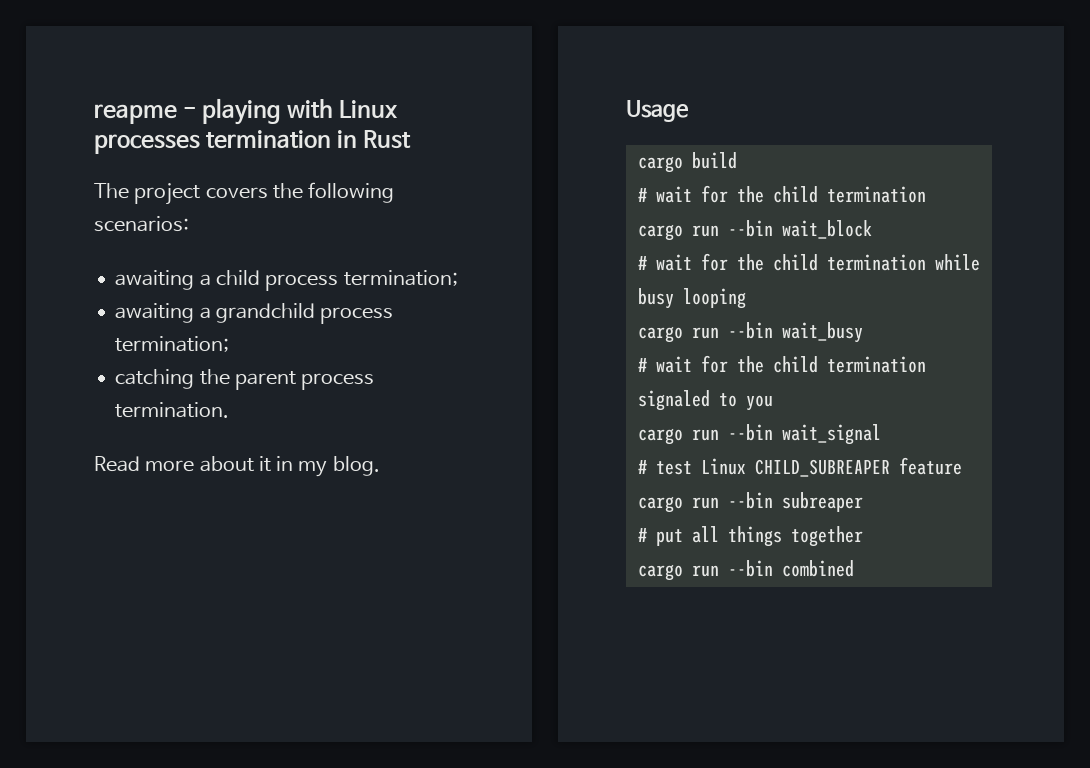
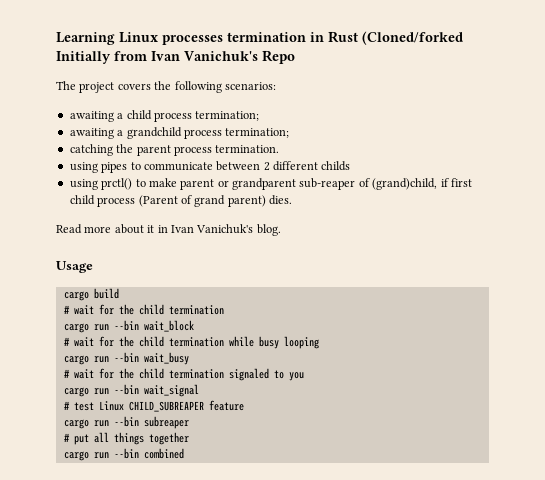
- reapme - playing with Linux processes termination in Rust
+ Learning Linux processes termination in Rust (Cloned/forked Initially from Ivan Vanichuk's Repo
+ using pipes to communicate between 2 different childs
+ using prctl() to make parent or grandparent sub-reaper of (grand)child, if first child process (Parent of grand parent) dies.
- Read more about it in my blog.
+ Read more about it in Ivan Vanichuk's blog.

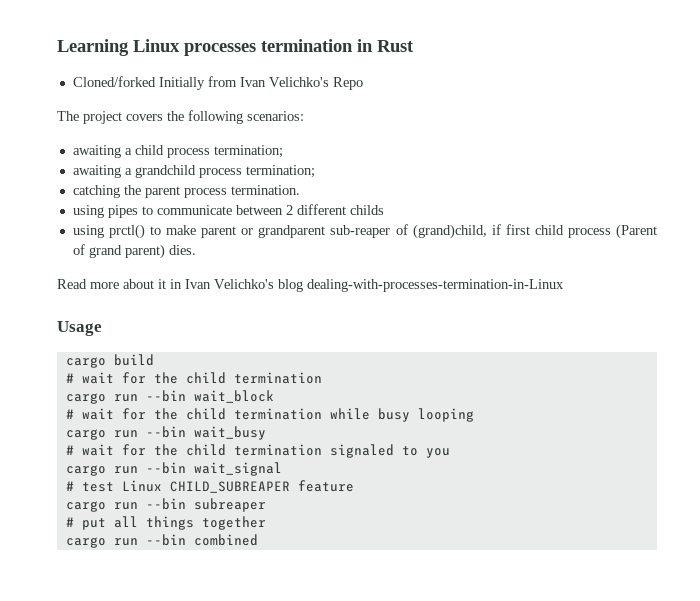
- Learning Linux processes termination in Rust (Cloned/forked Initially from Ivan Vanichuk's Repo
+ Learning Linux processes termination in Rust
+ Cloned/forked Initially from Ivan Velichko's Repo
- Read more about it in Ivan Vanichuk's blog.
+ Read more about it in Ivan Velichko's blog dealing-with-processes-termination-in-Linux

